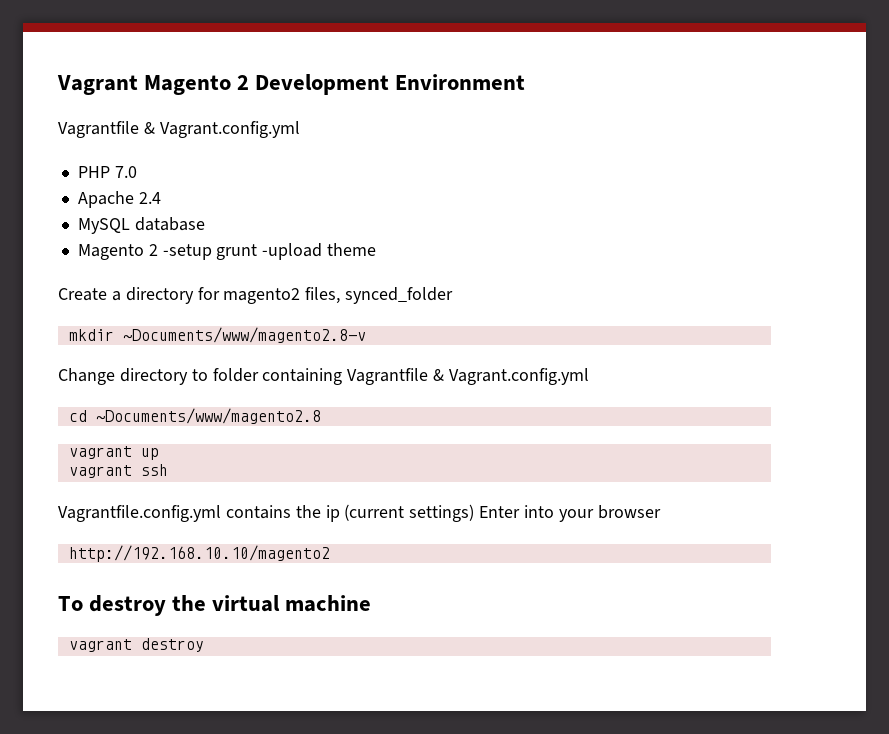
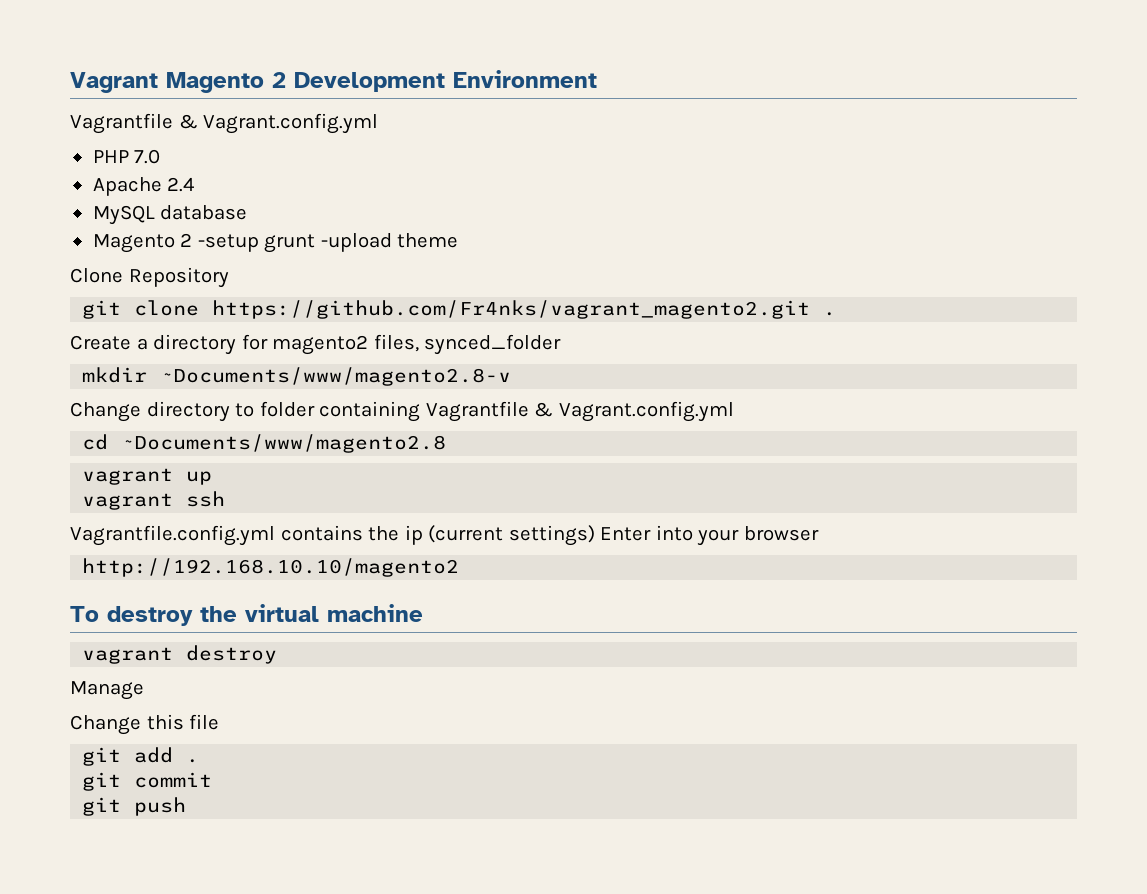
+ Clone Repository
+ git clone https://github.com/Fr4nks/vagrant_magento2.git .
+ Manage
+ Change this file
+ git add .
+ git commit
+ git push

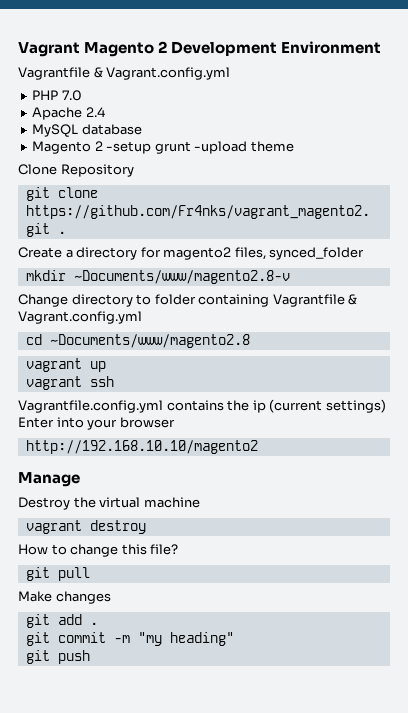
- To destroy the virtual machine
+ Manage
+ Destroy the virtual machine
- Manage
- Change this file
+ How to change this file?
+ git pull
+ Make changes
- git commit
+ git commit -m "my heading"

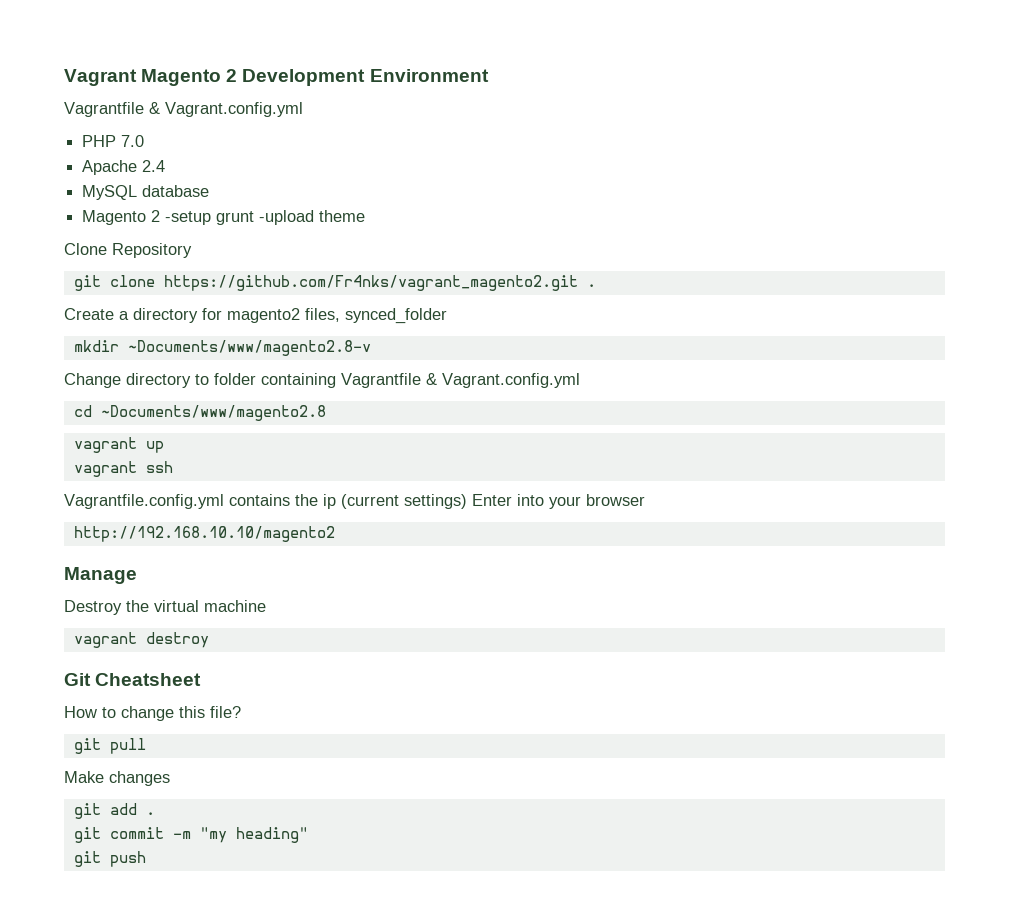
+ Git Cheatsheet

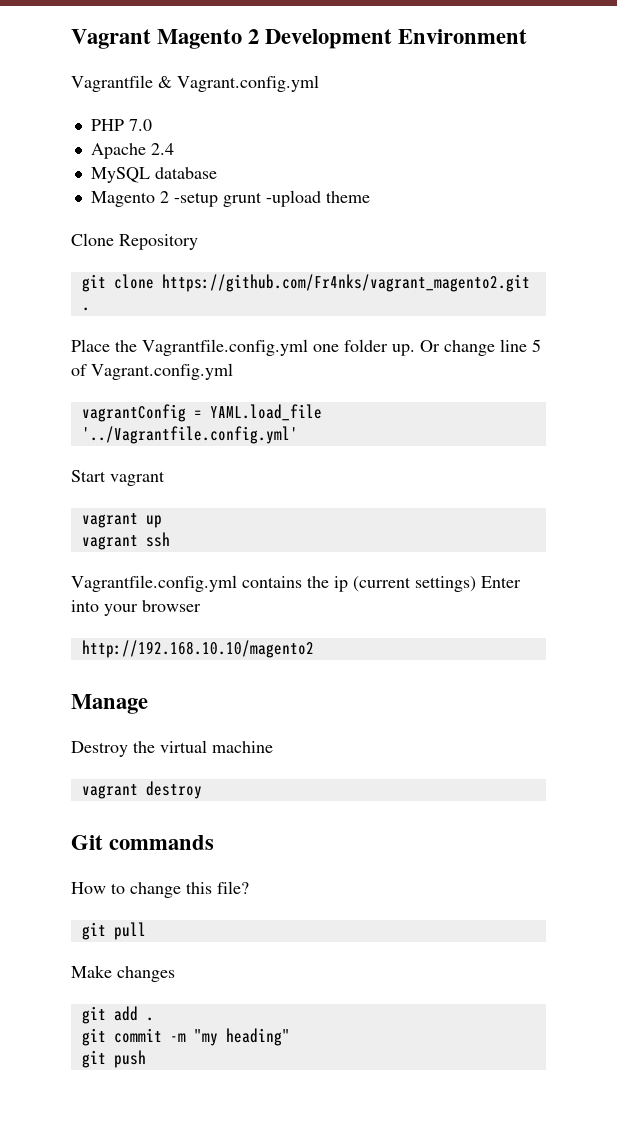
- Create a directory for magento2 files, synced_folder
- mkdir ~Documents/www/magento2.8-v
- Change directory to folder containing Vagrantfile & Vagrant.config.yml
- cd ~Documents/www/magento2.8
+ Place the Vagrantfile.config.yml one folder up. Or change line 5 of Vagrant.config.yml
+ vagrantConfig = YAML.load_file '../Vagrantfile.config.yml'
+ Start vagrant
- Git Cheatsheet
+ Git commands

